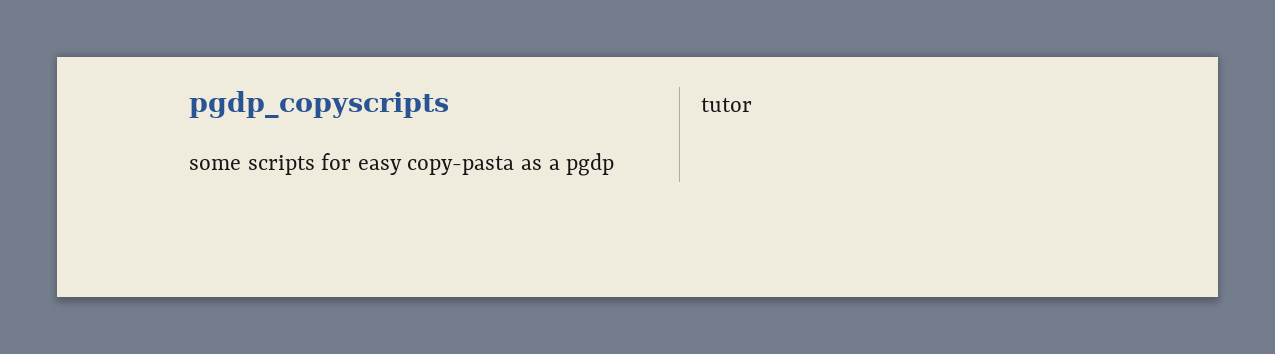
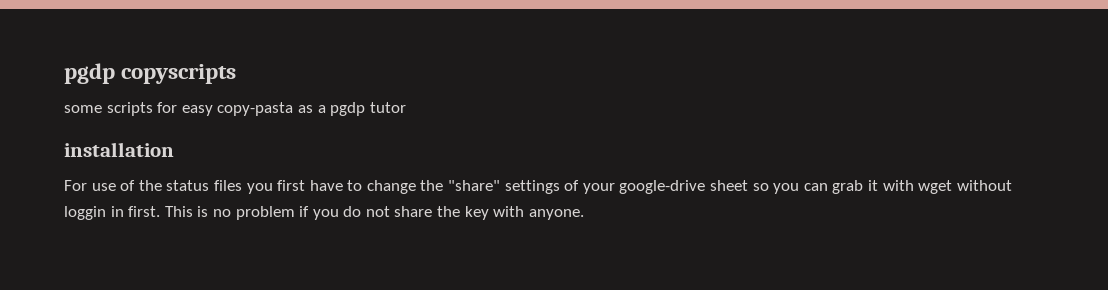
- pgdp_copyscripts
+ pgdp copyscripts
+ installation
+ For use of the status files you first have to change the "share" settings of your google-drive sheet so you can grab it with wget without loggin in first. This is no problem if you do not share the key with anyone.

